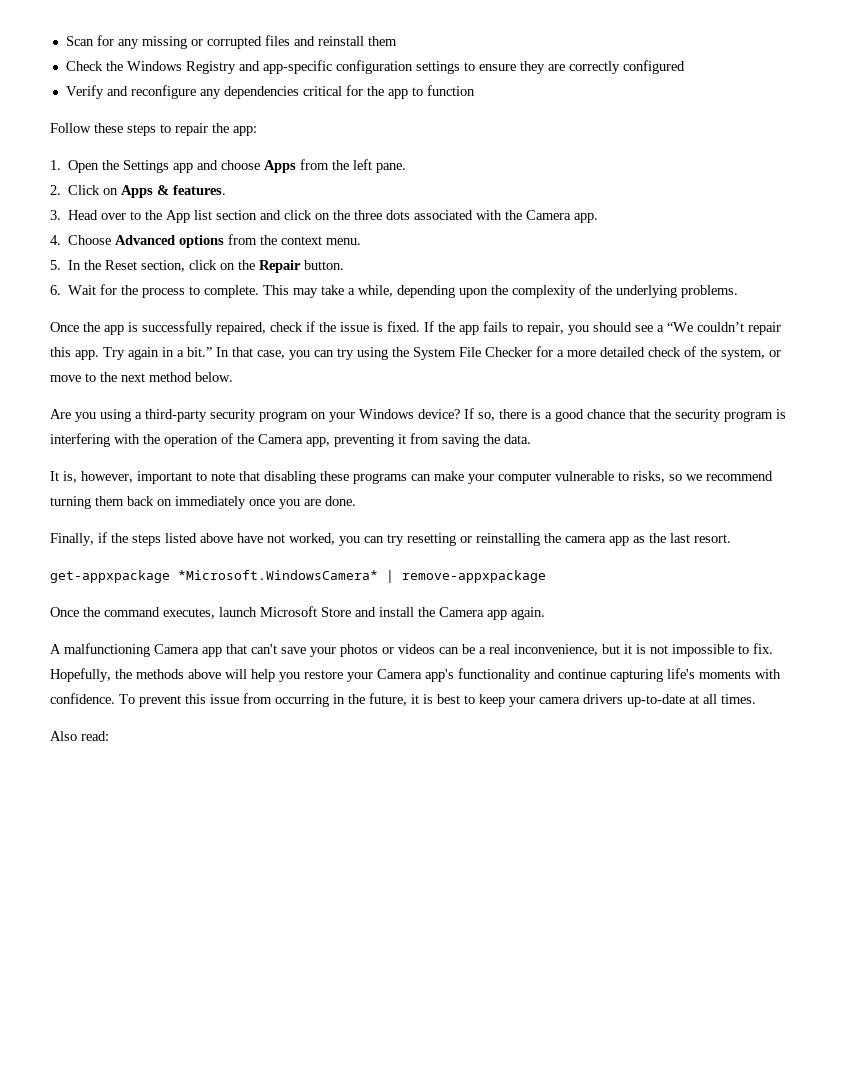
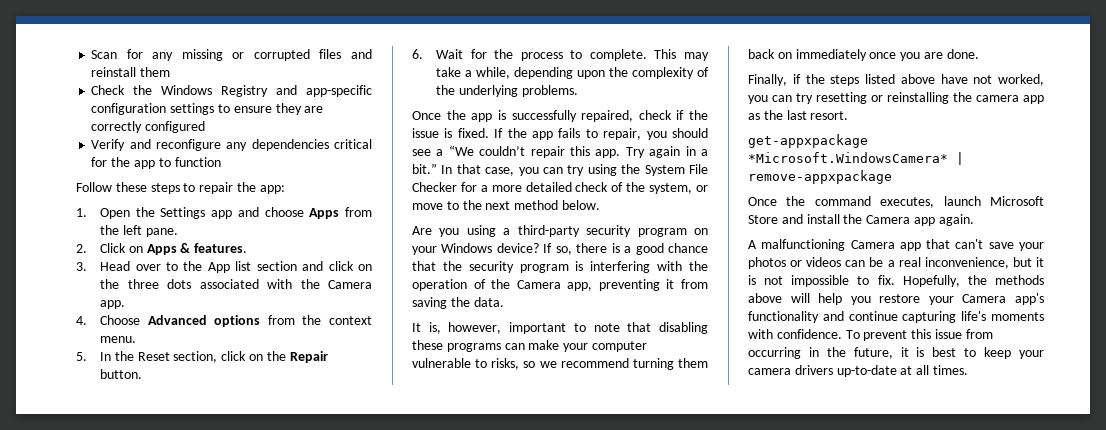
- Also read:

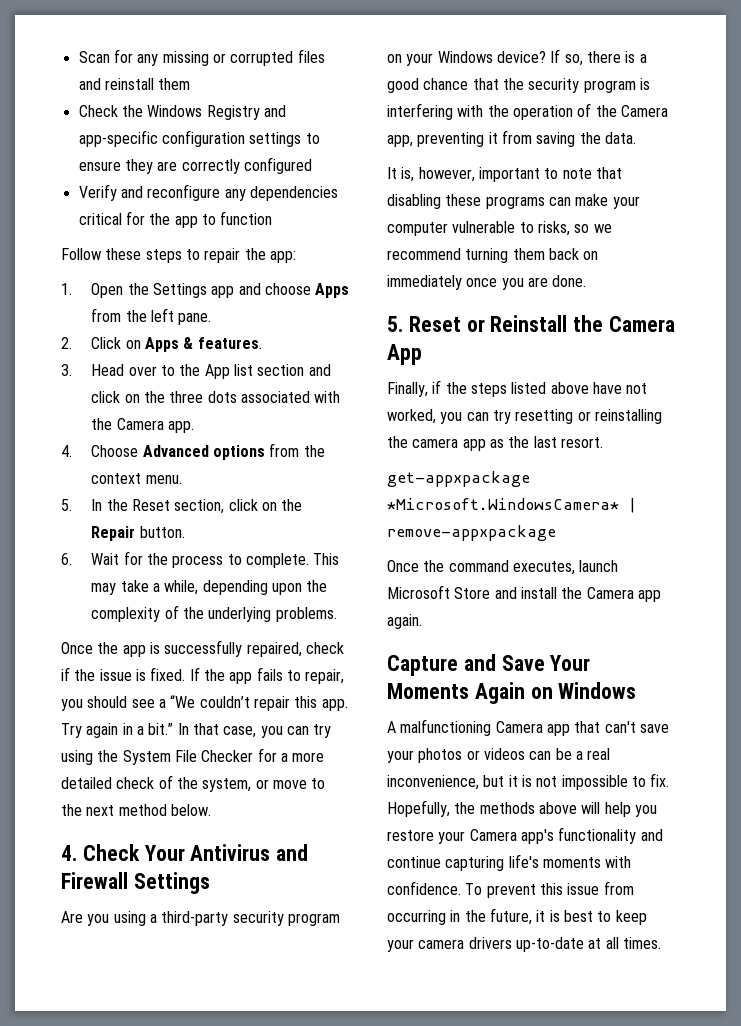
+ 4. Check Your Antivirus and Firewall Settings
+ 5. Reset or Reinstall the Camera App
+ Capture and Save Your Moments Again on Windows

